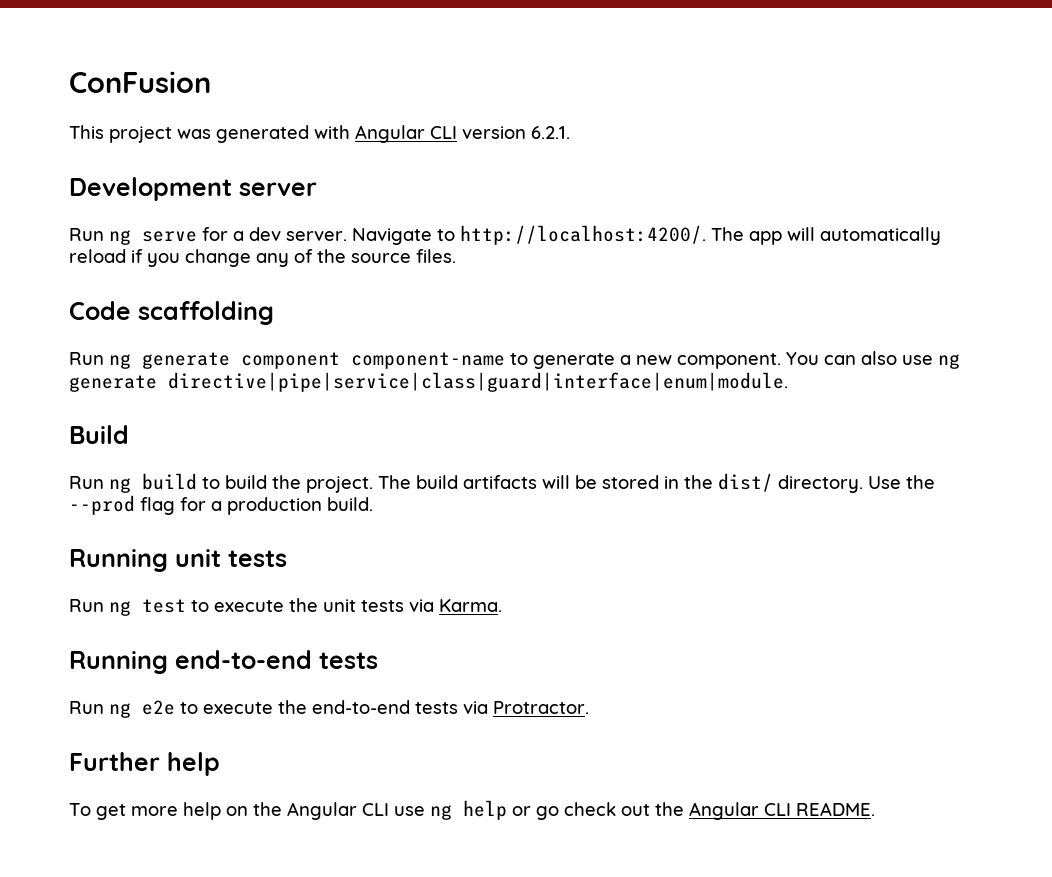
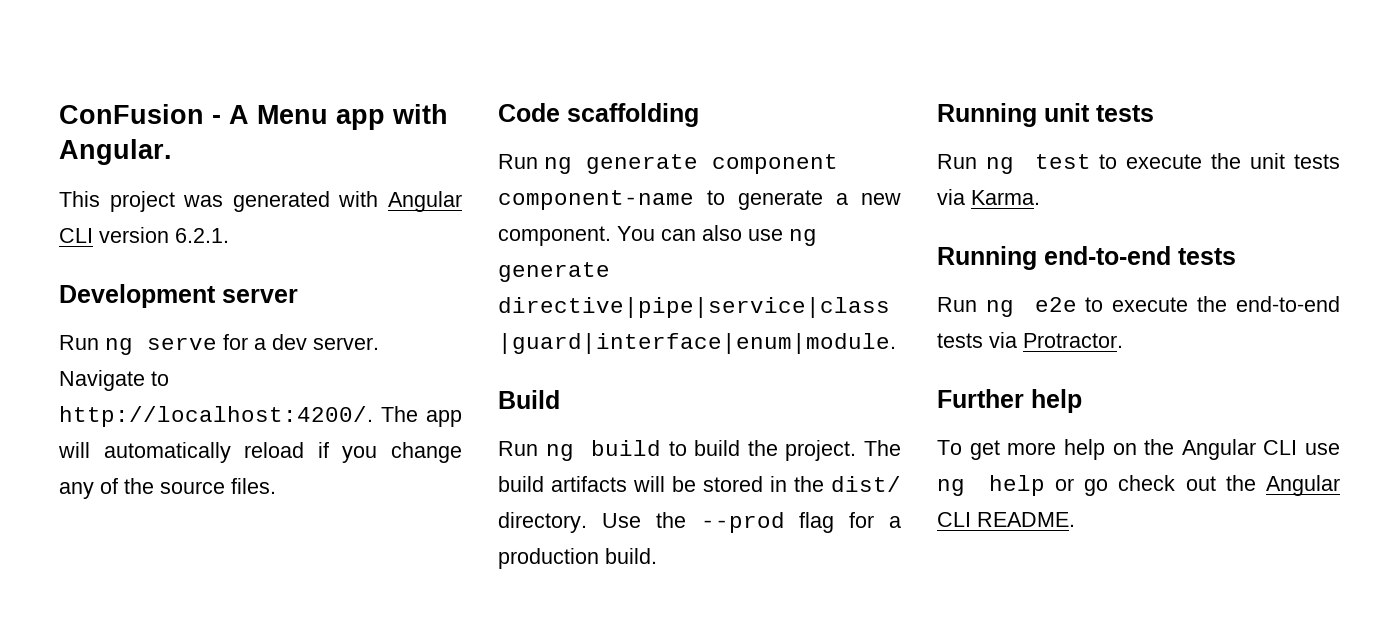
- ConFusion
+ ConFusion - A Menu app with Angular.

